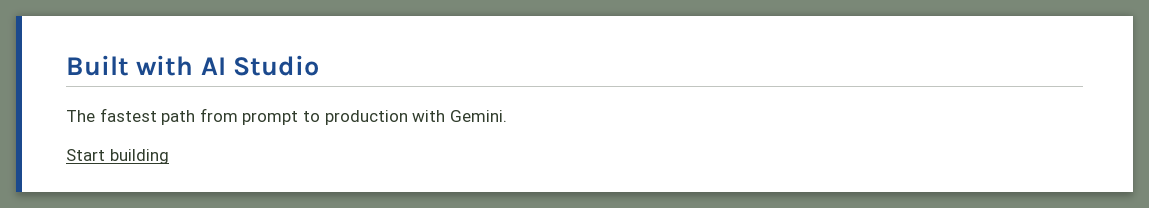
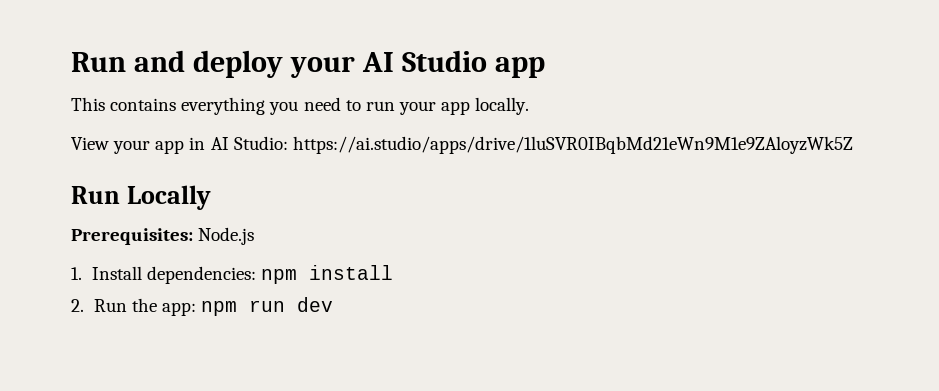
- Built with AI Studio
- The fastest path from prompt to production with Gemini.
- Start building
+ Run and deploy your AI Studio app
+ This contains everything you need to run your app locally.
+ View your app in AI Studio: https://ai.studio/apps/drive/1luSVR0IBqbMd21eWn9M1e9ZAloyzWk5Z
+ Run Locally
+ Prerequisites: Node.js
+ 1. Install dependencies: npm install
+ 2. Run the app: npm run dev

